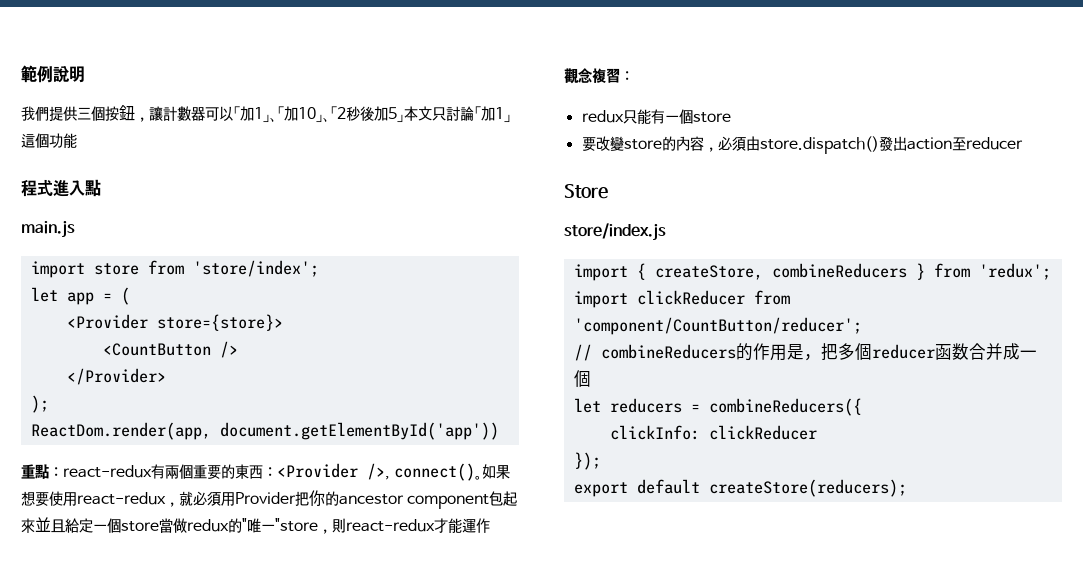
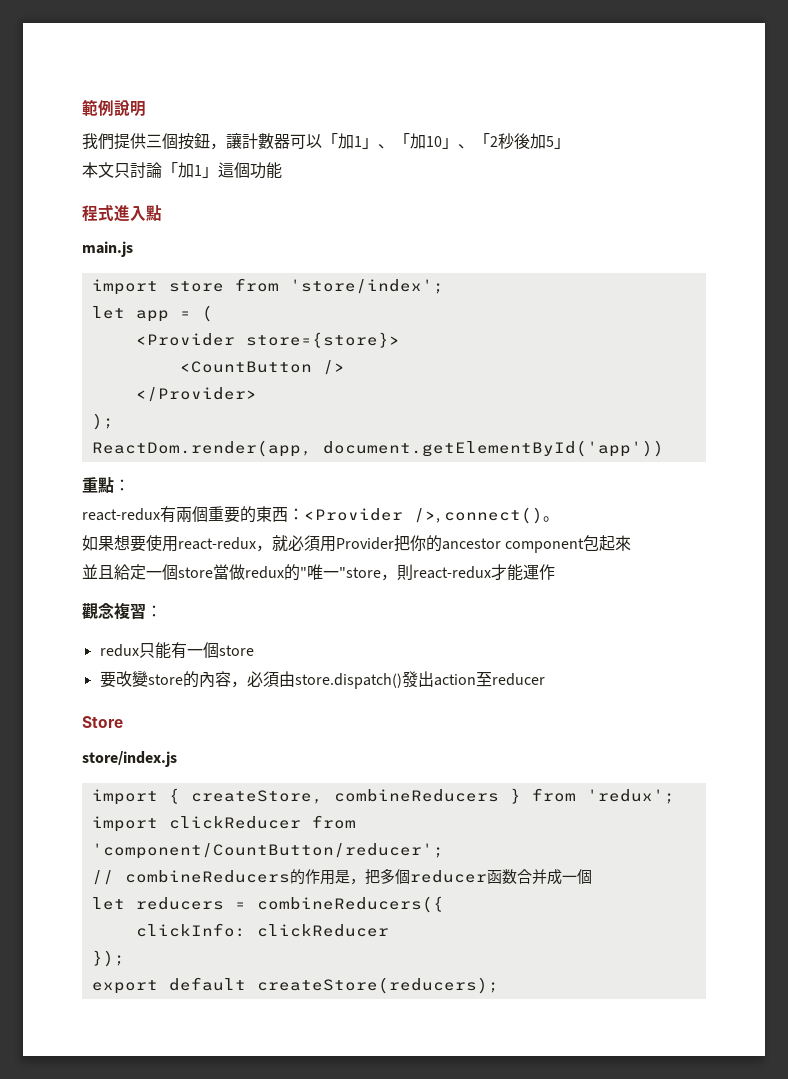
- 我們提供三個按鈕，讓計數器可以「加1」、「加10」、「2秒後加5」本文只討論「加1」這個功能
+ 我們提供三個按鈕，讓計數器可以「加1」、「加10」、「2秒後加5」
+ 本文只討論「加1」這個功能
- 重點：react-redux有兩個重要的東西：<Provider />, connect()。如果想要使用react-redux，就必須用Provider把你的ancestor component包起來並且給定一個store當做redux的"唯一"store，則react-redux才能運作
+ 重點：
+ react-redux有兩個重要的東西：<Provider />, connect()。
+ 如果想要使用react-redux，就必須用Provider把你的ancestor component包起來
+ 並且給定一個store當做redux的"唯一"store，則react-redux才能運作

